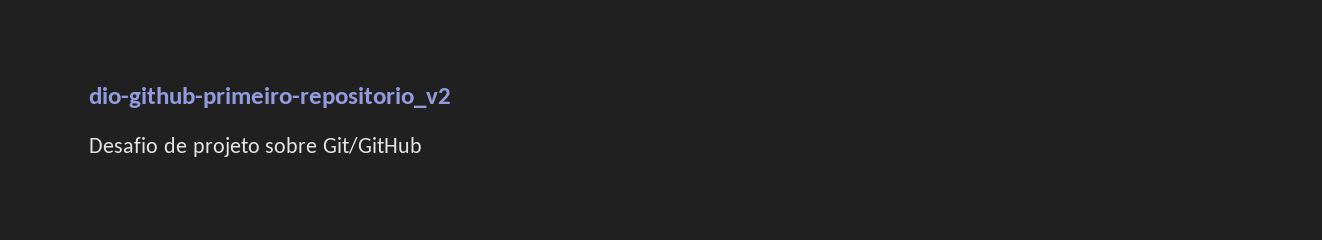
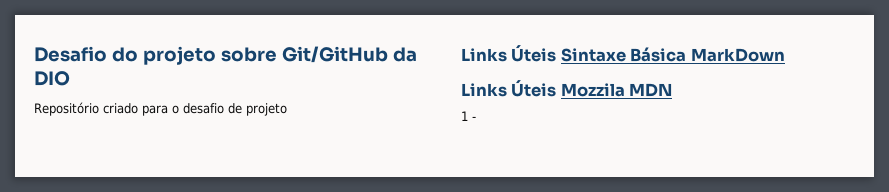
- dio-github-primeiro-repositorio_v2
- Desafio de projeto sobre Git/GitHub
+ Desafio do projeto sobre Git/GitHub da DIO
+ Repositório criado para o desafio de projeto
+ Links Úteis Sintaxe Básica MarkDown
+ Links Úteis Mozzila MDN
+ 1 -

